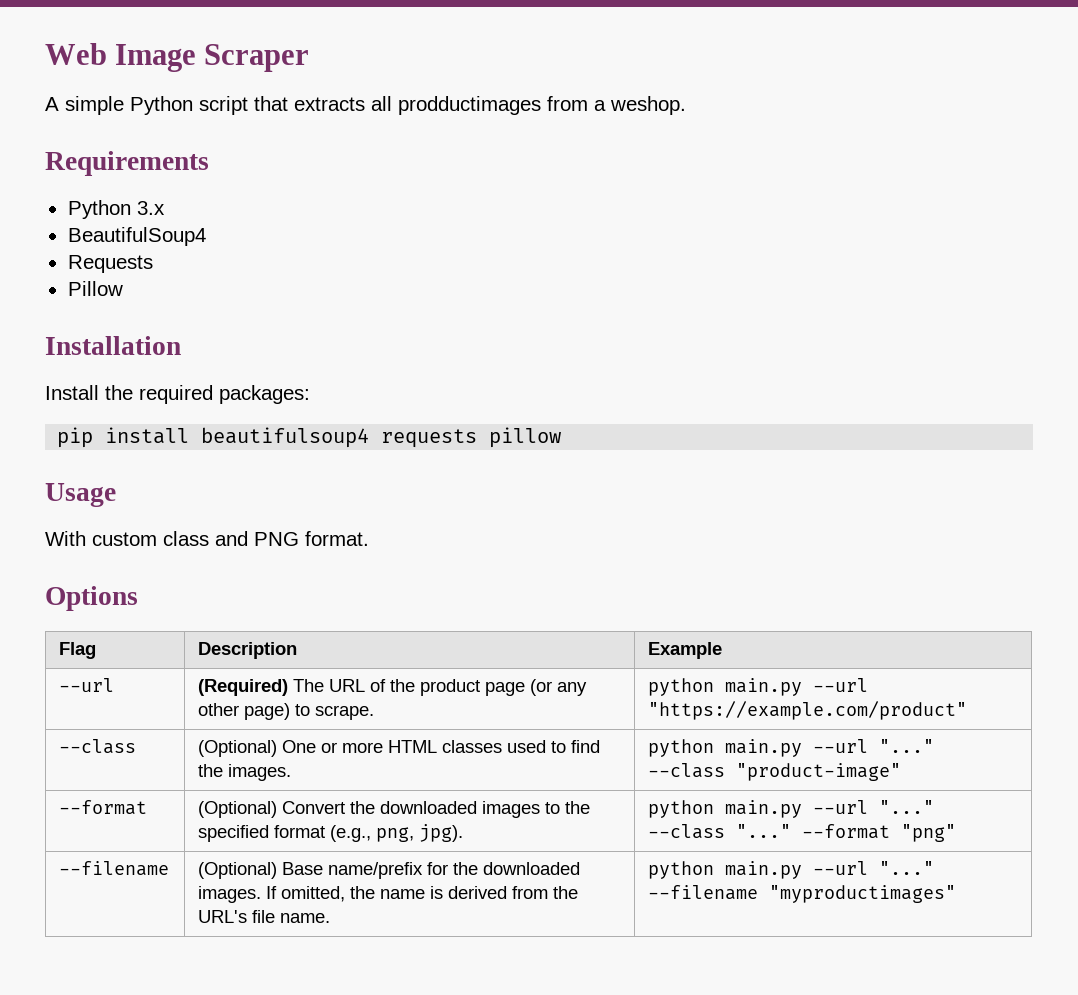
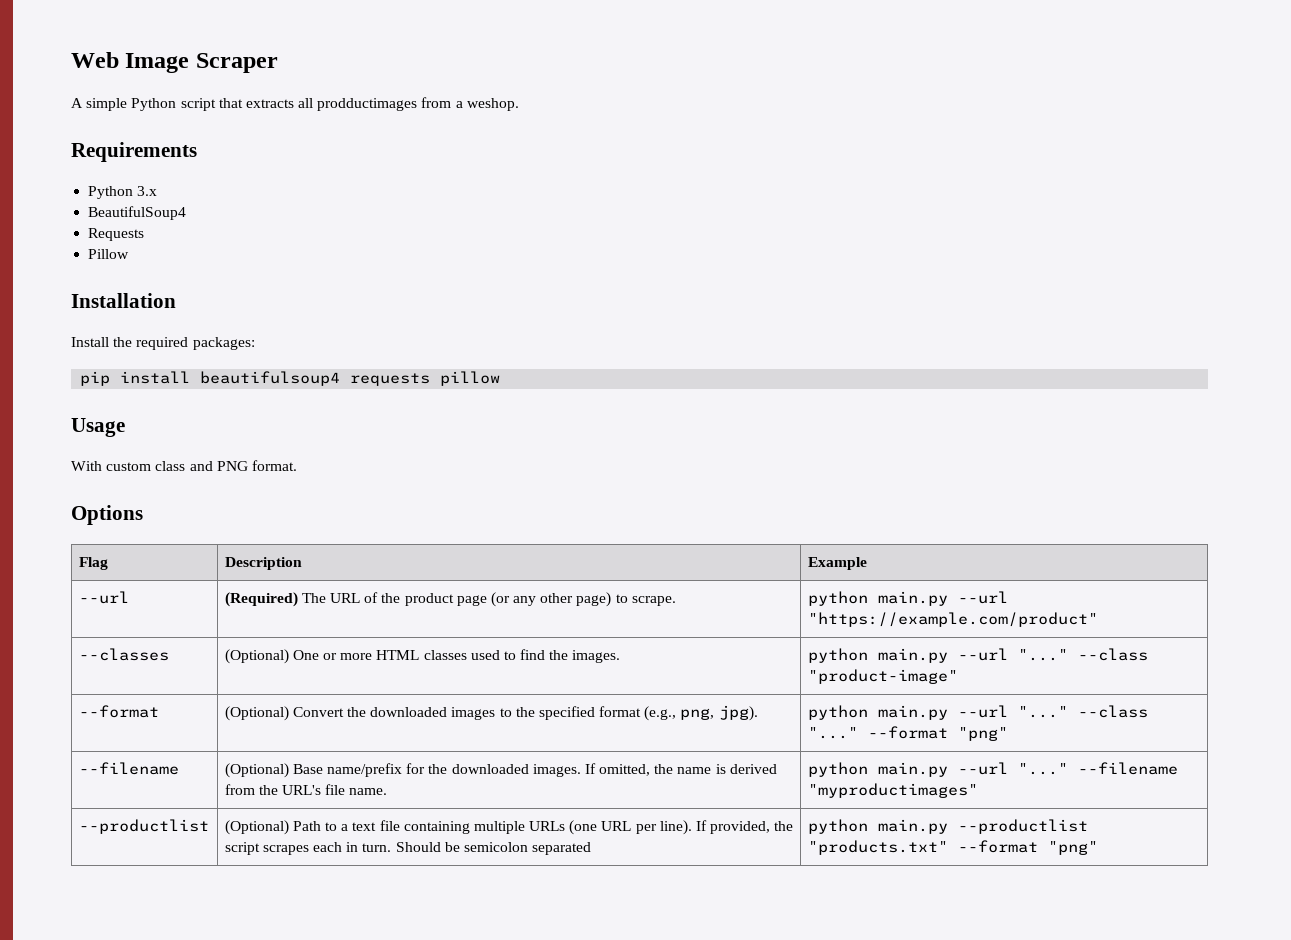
- --class | (Optional) One or more HTML classes used to find the images. | python main.py --url "..." --class "product-image"
+ --classes | (Optional) One or more HTML classes used to find the images. | python main.py --url "..." --class "product-image"
+ --productlist | (Optional) Path to a text file containing multiple URLs (one URL per line). If provided, the script scrapes each in turn. Should be semicolon separated | python main.py --productlist "products.txt" --format "png"

